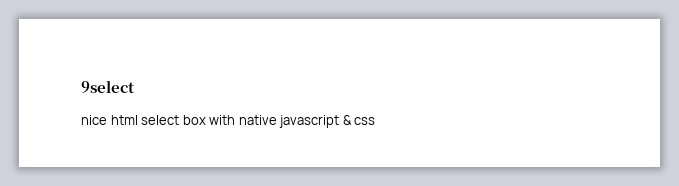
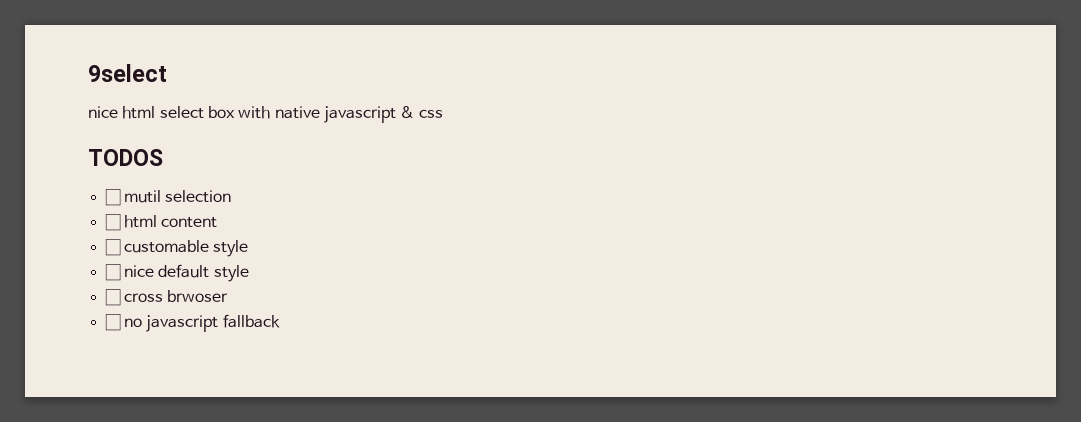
+ TODOS
+ ☐ mutil selection
+ ☐ html content
+ ☐ customable style
+ ☐ nice default style
+ ☐ cross brwoser
+ ☐ no javascript fallback

